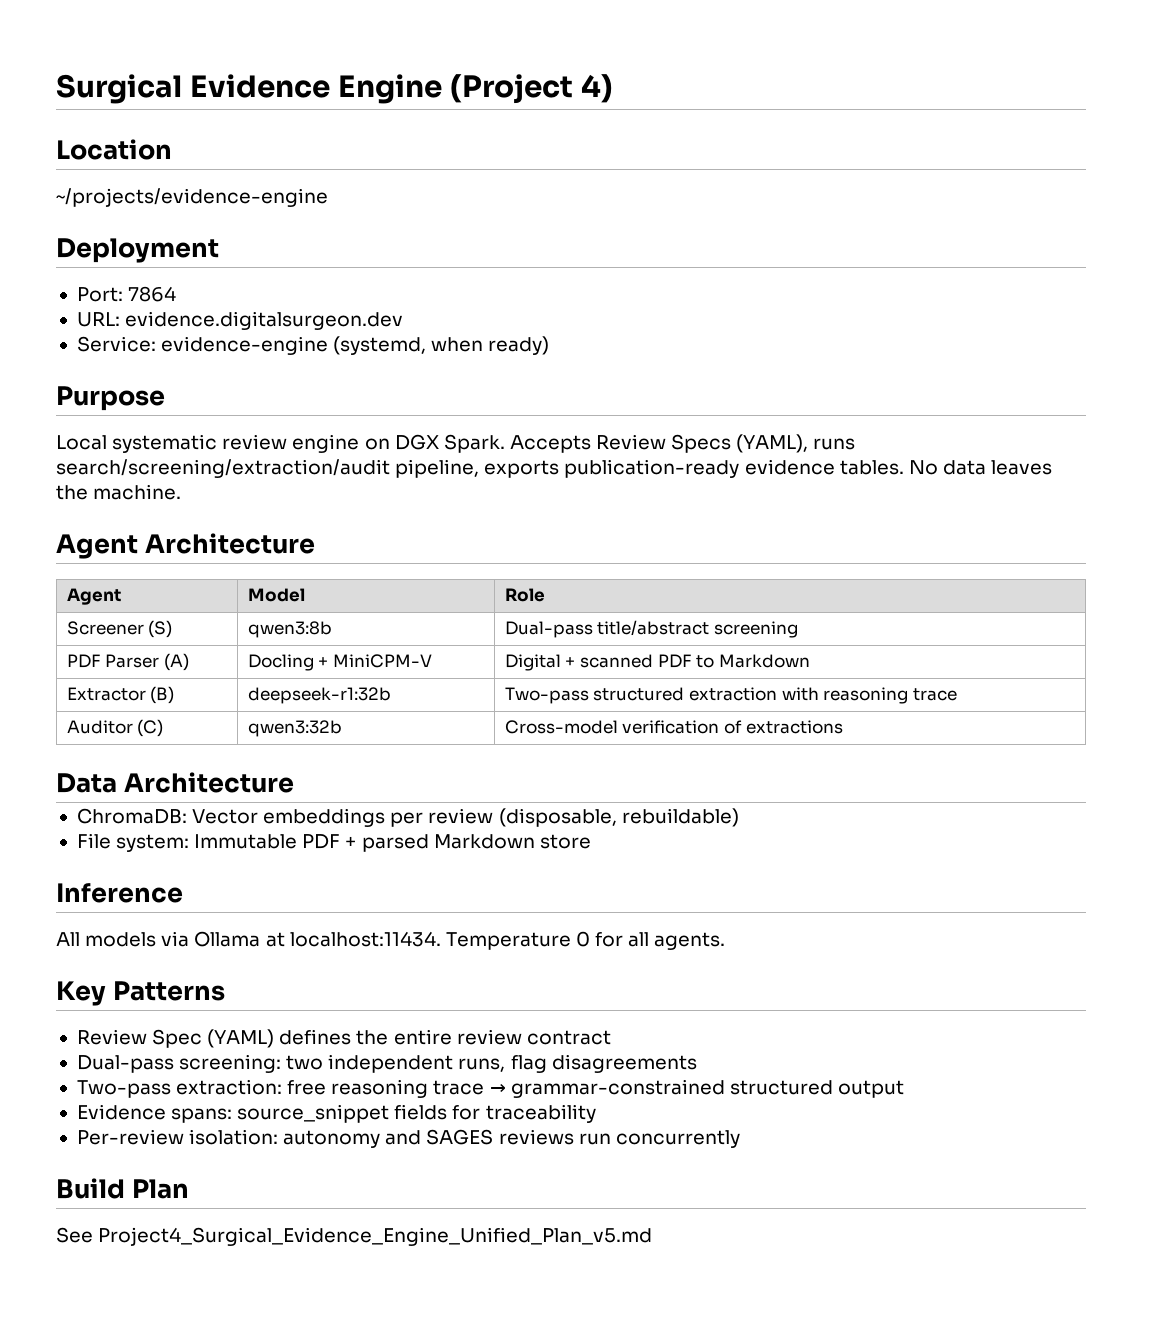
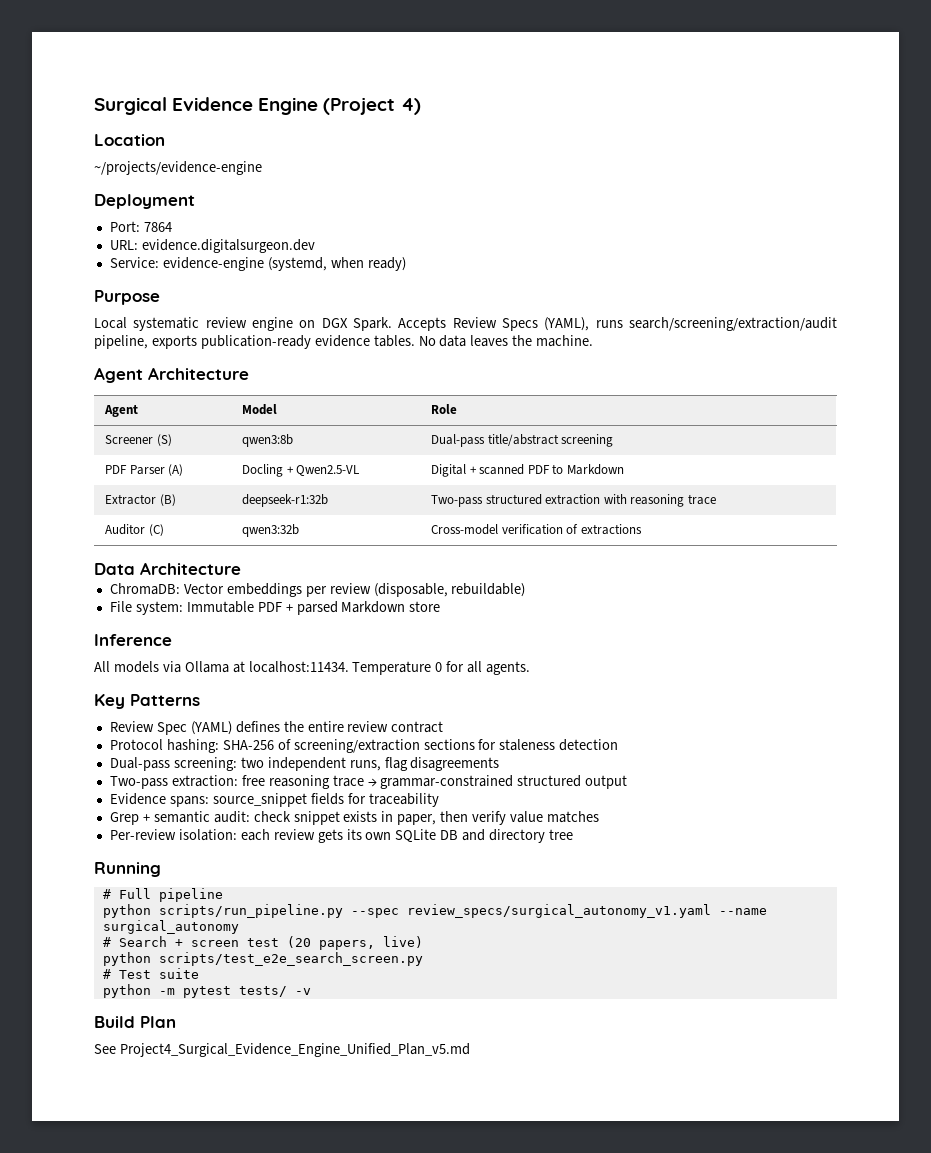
- PDF Parser (A) | Docling + MiniCPM-V | Digital + scanned PDF to Markdown
+ PDF Parser (A) | Docling + Qwen2.5-VL | Digital + scanned PDF to Markdown
+ Protocol hashing: SHA-256 of screening/extraction sections for staleness detection
- Per-review isolation: autonomy and SAGES reviews run concurrently
+ Grep + semantic audit: check snippet exists in paper, then verify value matches
+ Per-review isolation: each review gets its own SQLite DB and directory tree
+ Running
+ # Full pipeline
+ python scripts/run_pipeline.py --spec review_specs/surgical_autonomy_v1.yaml --name surgical_autonomy
+ # Search + screen test (20 papers, live)
+ python scripts/test_e2e_search_screen.py
+ # Test suite
+ python -m pytest tests/ -v

